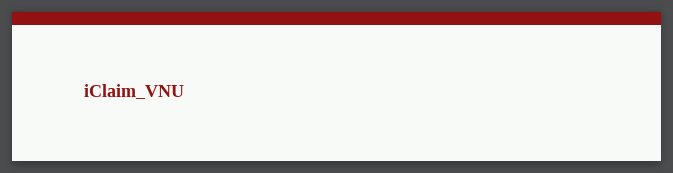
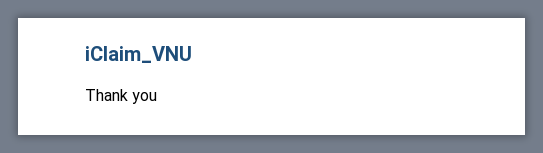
+ Thank you

